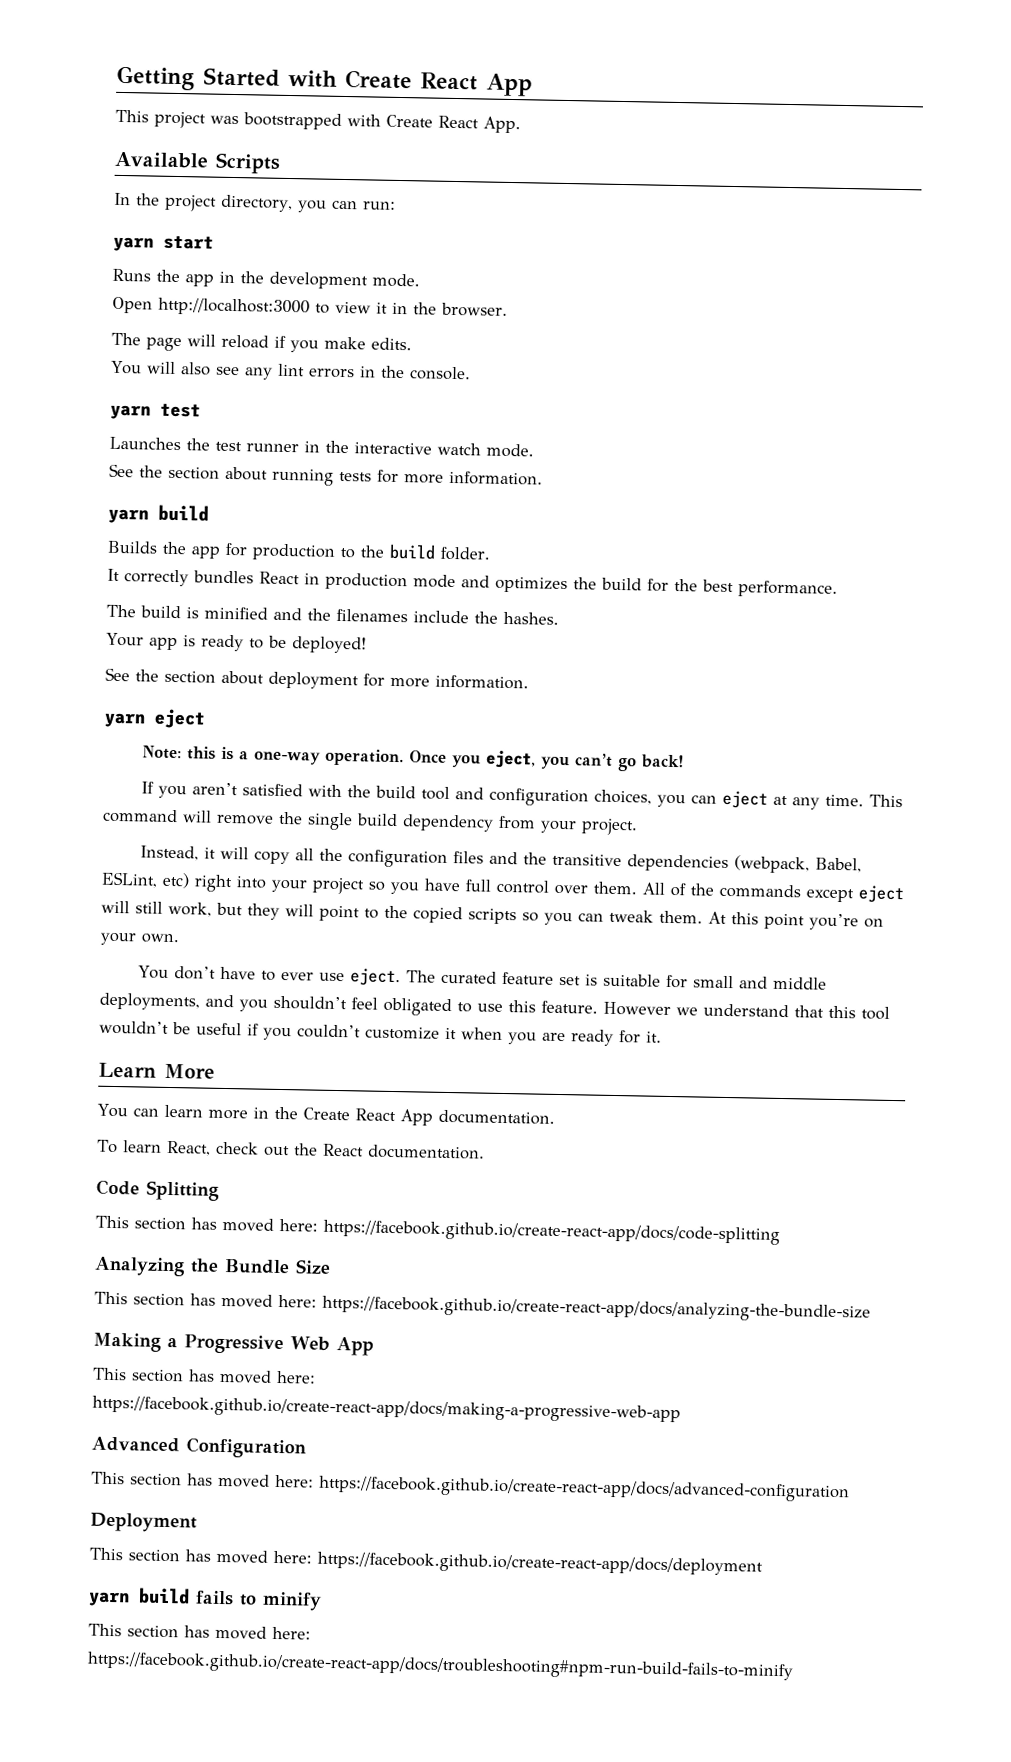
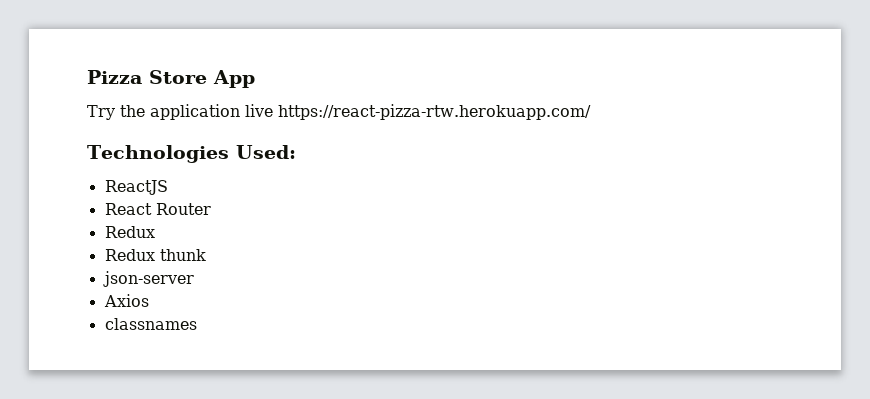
- Getting Started with Create React App
- This project was bootstrapped with Create React App.
- Available Scripts
- In the project directory, you can run:
- yarn start
- Runs the app in the development mode.
- Open http://localhost:3000 to view it in the browser.
- The page will reload if you make edits.
- You will also see any lint errors in the console.
- yarn test
- Launches the test runner in the interactive watch mode.
- See the section about running tests for more information.
- yarn build
- Builds the app for production to the build folder.
- It correctly bundles React in production mode and optimizes the build for the best performance.
- The build is minified and the filenames include the hashes.
- Your app is ready to be deployed!
- See the section about deployment for more information.
- yarn eject
- Note: this is a one-way operation. Once you eject, you can’t go back!
- If you aren’t satisfied with the build tool and configuration choices, you can eject at any time. This command will remove the single build dependency from your project.
- Instead, it will copy all the configuration files and the transitive dependencies (webpack, Babel, ESLint, etc) right into your project so you have full control over them. All of the commands except eject will still work, but they will point to the copied scripts so you can tweak them. At this point you’re on your own.
- You don’t have to ever use eject. The curated feature set is suitable for small and middle deployments, and you shouldn’t feel obligated to use this feature. However we understand that this tool wouldn’t be useful if you couldn’t customize it when you are ready for it.
- Learn More
- You can learn more in the Create React App documentation.
- To learn React, check out the React documentation.
- Code Splitting
- This section has moved here: https://facebook.github.io/create-react-app/docs/code-splitting
- Analyzing the Bundle Size
- This section has moved here: https://facebook.github.io/create-react-app/docs/analyzing-the-bundle-size
- Making a Progressive Web App
- This section has moved here: https://facebook.github.io/create-react-app/docs/making-a-progressive-web-app
- Advanced Configuration
- This section has moved here: https://facebook.github.io/create-react-app/docs/advanced-configuration
- Deployment
- This section has moved here: https://facebook.github.io/create-react-app/docs/deployment
- yarn build fails to minify
- This section has moved here: https://facebook.github.io/create-react-app/docs/troubleshooting#npm-run-build-fails-to-minify
+ Pizza Store App
+ Try the application live https://react-pizza-rtw.herokuapp.com/
+ Technologies Used:
+ ReactJS
+ React Router
+ Redux
+ Redux thunk
+ json-server
+ Axios
+ classnames

